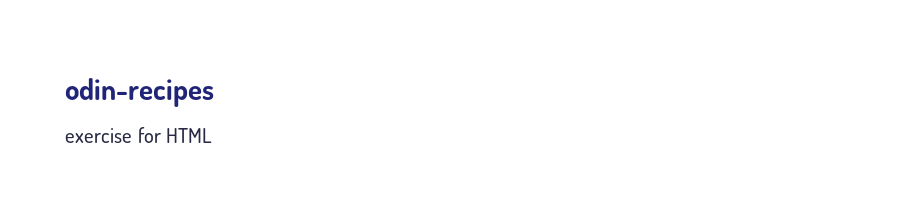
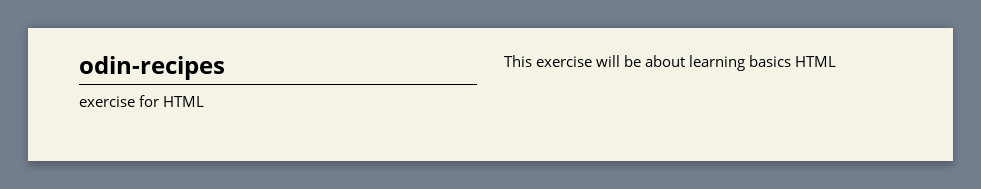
+ This exercise will be about learning basics HTML

